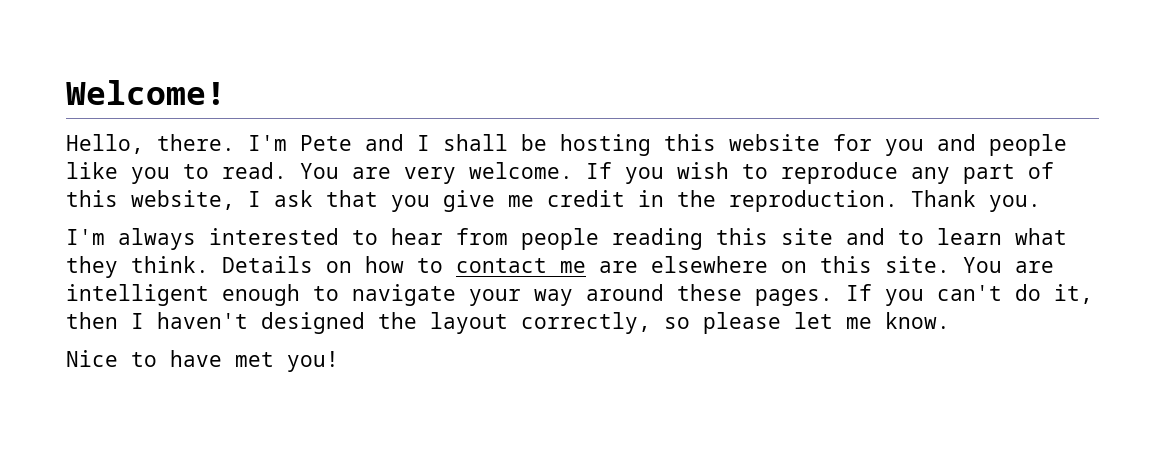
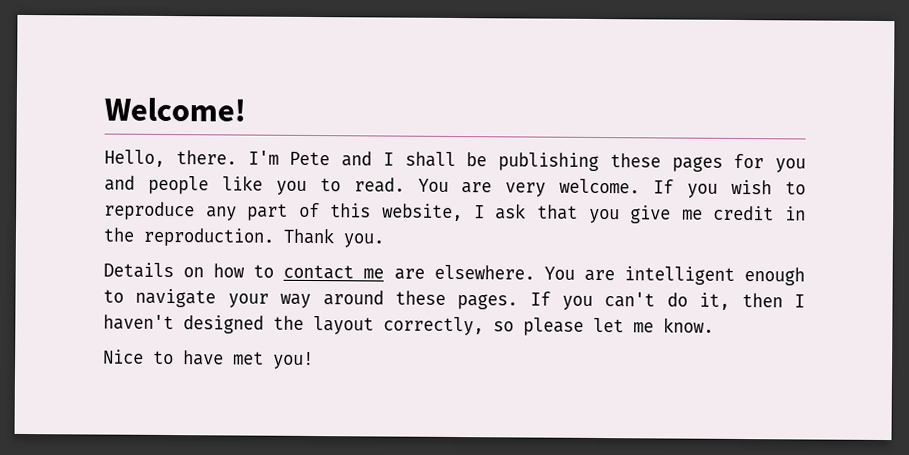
- I'm Pete and I shall be hosting this website for you and people like you to read.
+ I'm Pete and I shall be publishing these pages for you and people like you to read.
- I'm always interested to hear from people reading this site and to learn what they think. Details on how to contact me are elsewhere on this site.
+ Details on how to contact me are elsewhere.

